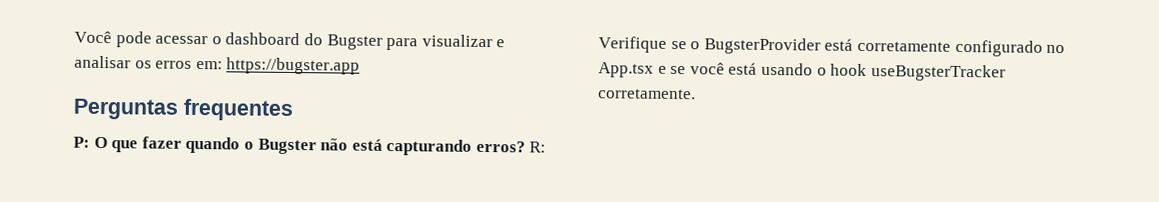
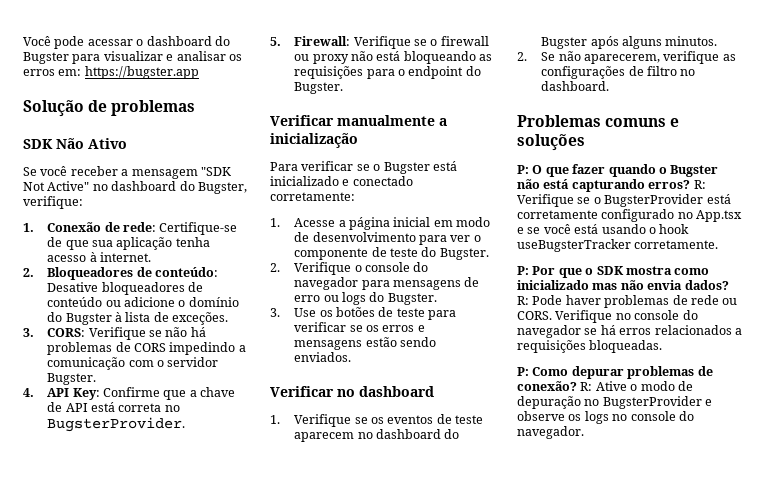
- Perguntas frequentes
+ Solução de problemas
+ SDK Não Ativo
+ Se você receber a mensagem "SDK Not Active" no dashboard do Bugster, verifique:
+ 1. Conexão de rede: Certifique-se de que sua aplicação tenha acesso à internet.
+ 2. Bloqueadores de conteúdo: Desative bloqueadores de conteúdo ou adicione o domínio do Bugster à lista de exceções.
+ 3. CORS: Verifique se não há problemas de CORS impedindo a comunicação com o servidor Bugster.
+ 4. API Key: Confirme que a chave de API está correta no BugsterProvider.
+ 5. Firewall: Verifique se o firewall ou proxy não está bloqueando as requisições para o endpoint do Bugster.
+ Verificar manualmente a inicialização
+ Para verificar se o Bugster está inicializado e conectado corretamente:
+ 1. Acesse a página inicial em modo de desenvolvimento para ver o componente de teste do Bugster.
+ 2. Verifique o console do navegador para mensagens de erro ou logs do Bugster.
+ 3. Use os botões de teste para verificar se os erros e mensagens estão sendo enviados.
+ Verificar no dashboard
+ 1. Verifique se os eventos de teste aparecem no dashboard do Bugster após alguns minutos.
+ 2. Se não aparecerem, verifique as configurações de filtro no dashboard.
+ Problemas comuns e soluções
+ P: Por que o SDK mostra como inicializado mas não envia dados? R: Pode haver problemas de rede ou CORS. Verifique no console do navegador se há erros relacionados a requisições bloqueadas.
+ P: Como depurar problemas de conexão? R: Ative o modo de depuração no BugsterProvider e observe os logs no console do navegador.

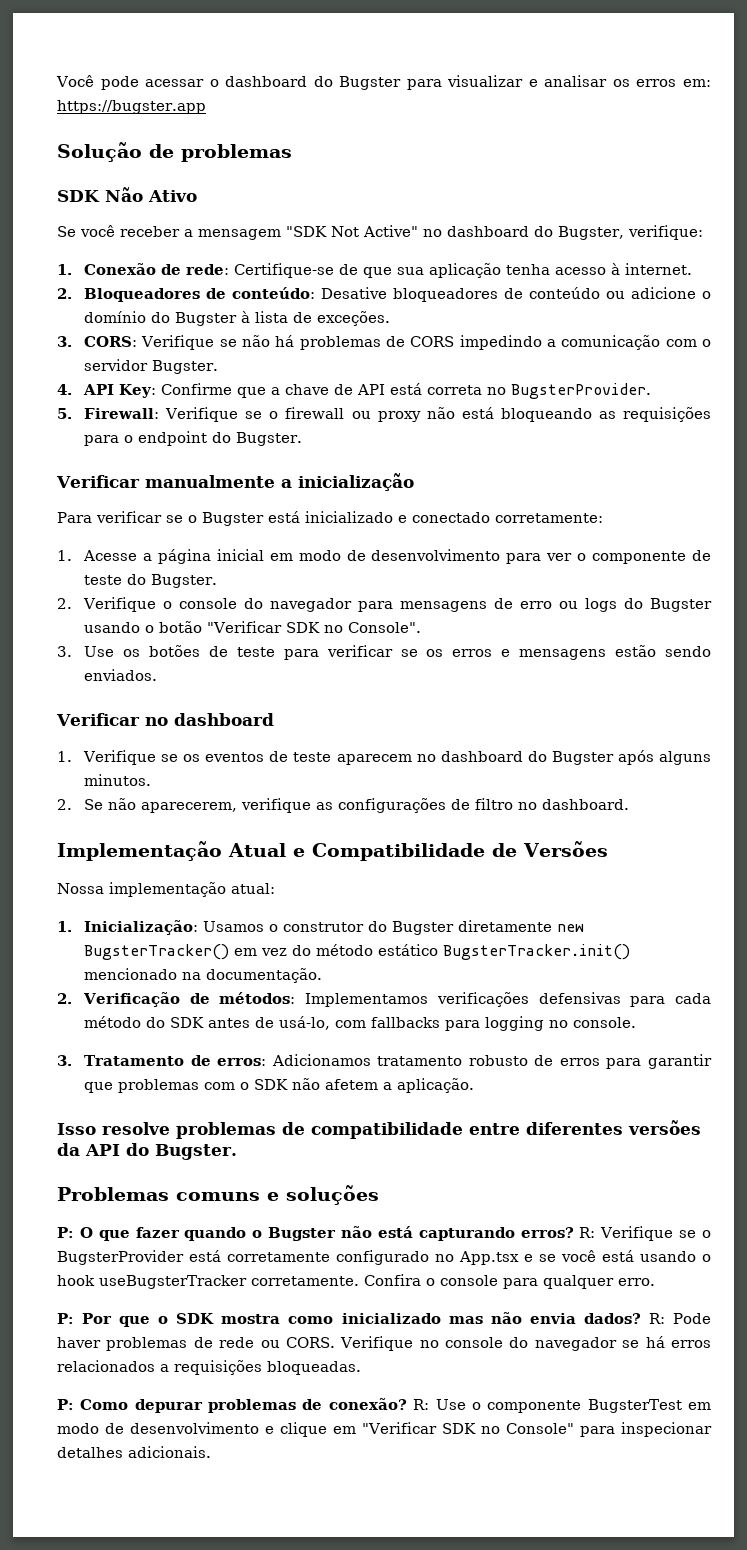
- 2. Verifique o console do navegador para mensagens de erro ou logs do Bugster.
+ 2. Verifique o console do navegador para mensagens de erro ou logs do Bugster usando o botão "Verificar SDK no Console".
+ Implementação Atual e Compatibilidade de Versões
+ Nossa implementação atual:
+ 1. Inicialização: Usamos o construtor do Bugster diretamente new BugsterTracker() em vez do método estático BugsterTracker.init() mencionado na documentação.
+ 2. Verificação de métodos: Implementamos verificações defensivas para cada método do SDK antes de usá-lo, com fallbacks para logging no console.
+ 3. Tratamento de erros: Adicionamos tratamento robusto de erros para garantir que problemas com o SDK não afetem a aplicação.
+ Isso resolve problemas de compatibilidade entre diferentes versões da API do Bugster.
+ Confira o console para qualquer erro.
- R: Ative o modo de depuração no BugsterProvider e observe os logs no console do navegador.
+ R: Use o componente BugsterTest em modo de desenvolvimento e clique em "Verificar SDK no Console" para inspecionar detalhes adicionais.

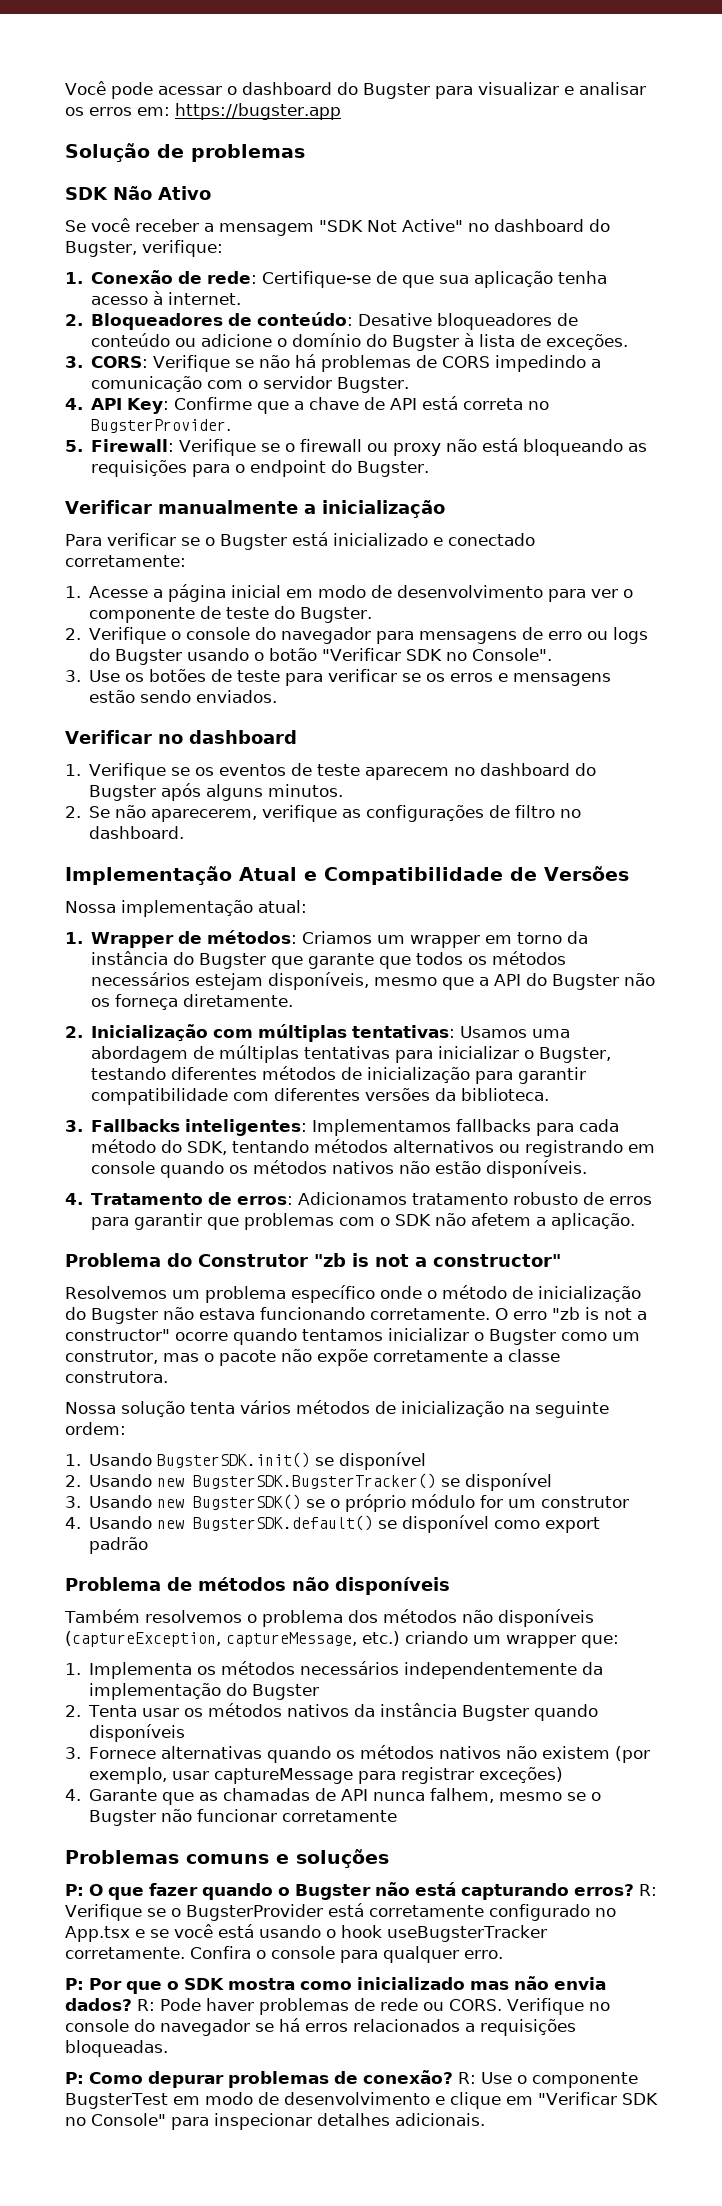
- 1. Inicialização: Usamos o construtor do Bugster diretamente new BugsterTracker() em vez do método estático BugsterTracker.init() mencionado na documentação.
- 2. Verificação de métodos: Implementamos verificações defensivas para cada método do SDK antes de usá-lo, com fallbacks para logging no console.
- 3. Tratamento de erros: Adicionamos tratamento robusto de erros para garantir que problemas com o SDK não afetem a aplicação.
+ 1. Wrapper de métodos: Criamos um wrapper em torno da instância do Bugster que garante que todos os métodos necessários estejam disponíveis, mesmo que a API do Bugster não os forneça diretamente.
+ 2. Inicialização com múltiplas tentativas: Usamos uma abordagem de múltiplas tentativas para inicializar o Bugster, testando diferentes métodos de inicialização para garantir compatibilidade com diferentes versões da biblioteca.
+ 3. Fallbacks inteligentes: Implementamos fallbacks para cada método do SDK, tentando métodos alternativos ou registrando em console quando os métodos nativos não estão disponíveis.
+ 4. Tratamento de erros: Adicionamos tratamento robusto de erros para garantir que problemas com o SDK não afetem a aplicação.
- Isso resolve problemas de compatibilidade entre diferentes versões da API do Bugster.
+ Problema do Construtor "zb is not a constructor"
+ Resolvemos um problema específico onde o método de inicialização do Bugster não estava funcionando corretamente. O erro "zb is not a constructor" ocorre quando tentamos inicializar o Bugster como um construtor, mas o pacote não expõe corretamente a classe construtora.
+ Nossa solução tenta vários métodos de inicialização na seguinte ordem:
+ 1. Usando BugsterSDK.init() se disponível
+ 2. Usando new BugsterSDK.BugsterTracker() se disponível
+ 3. Usando new BugsterSDK() se o próprio módulo for um construtor
+ 4. Usando new BugsterSDK.default() se disponível como export padrão
+ Problema de métodos não disponíveis
+ Também resolvemos o problema dos métodos não disponíveis (captureException, captureMessage, etc.) criando um wrapper que:
+ 1. Implementa os métodos necessários independentemente da implementação do Bugster
+ 2. Tenta usar os métodos nativos da instância Bugster quando disponíveis
+ 3. Fornece alternativas quando os métodos nativos não existem (por exemplo, usar captureMessage para registrar exceções)
+ 4. Garante que as chamadas de API nunca falhem, mesmo se o Bugster não funcionar corretamente

